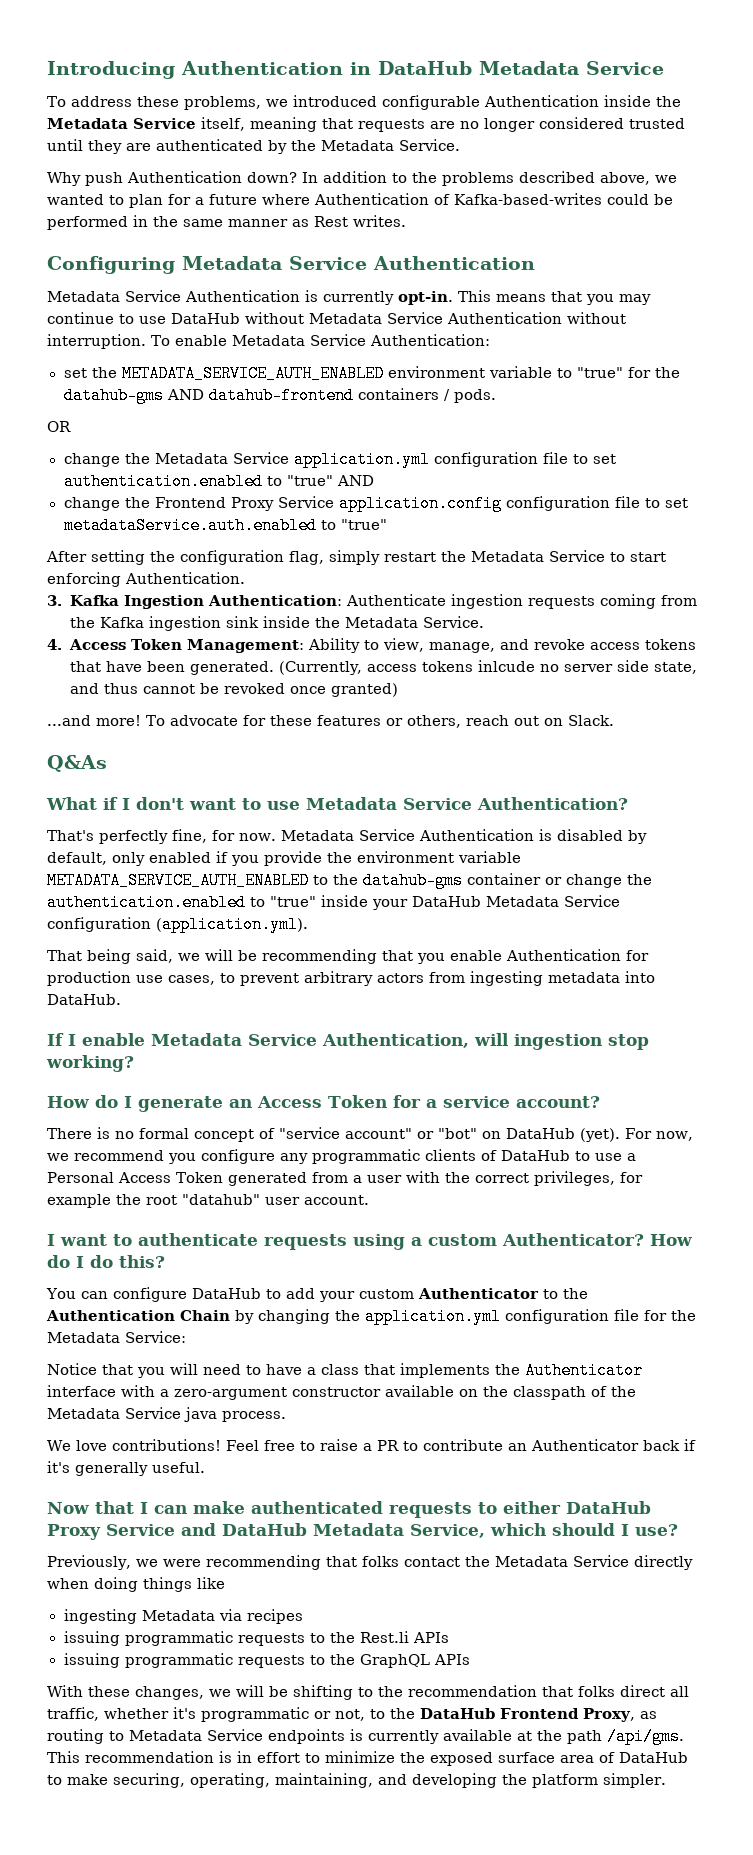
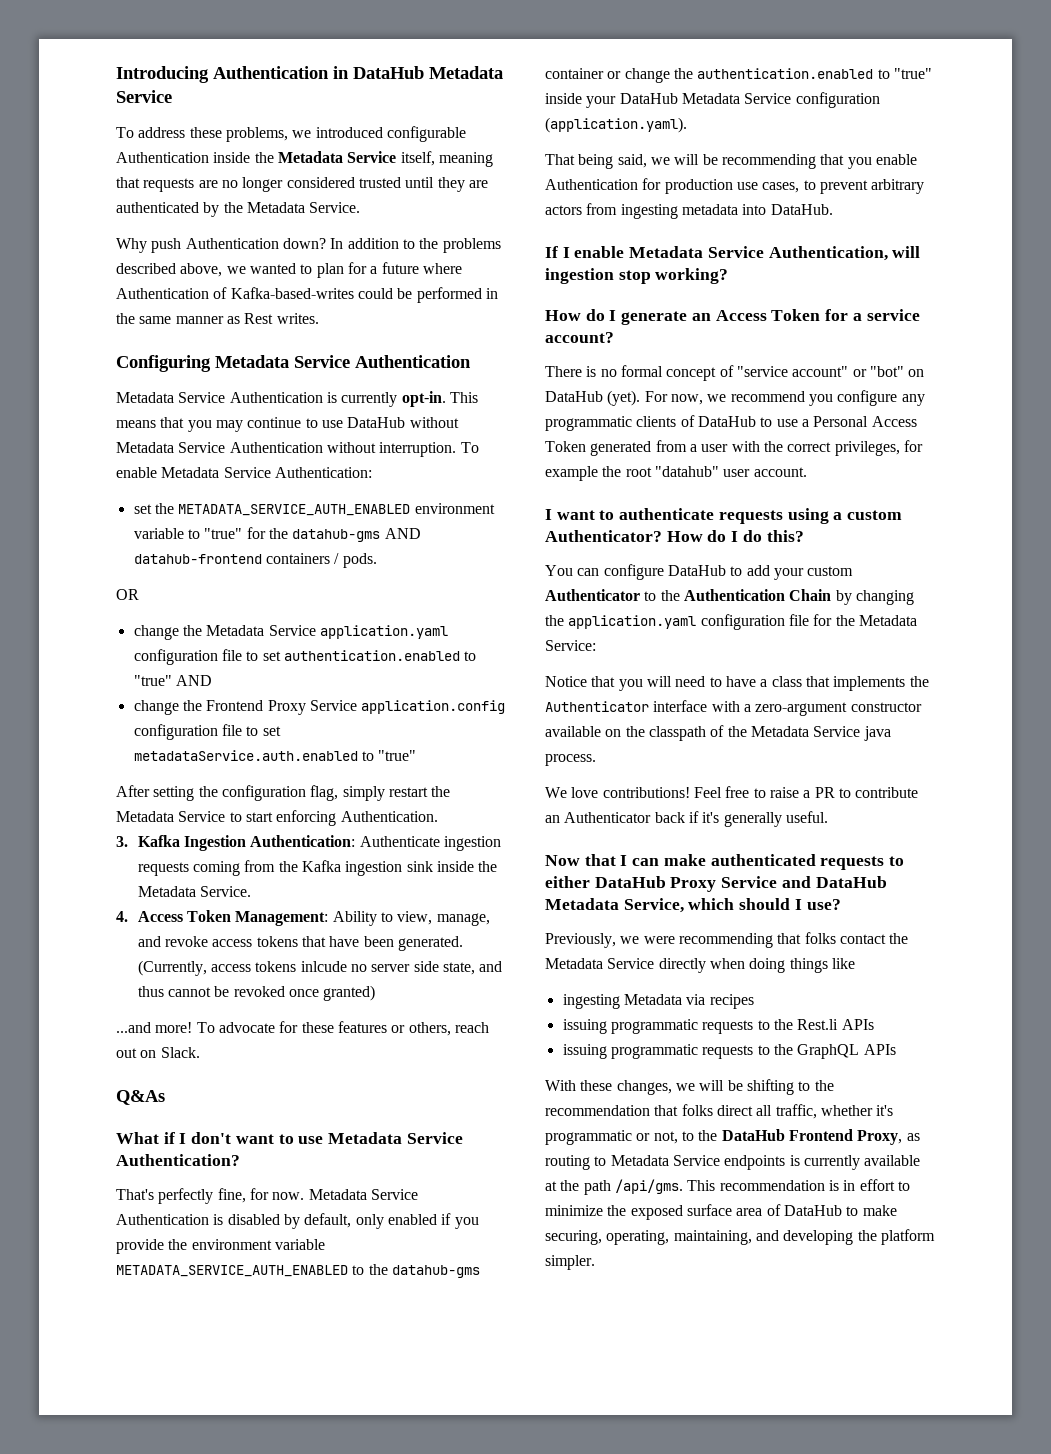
- change the Metadata Service application.yml configuration file to set authentication.enabled to "true" AND
+ change the Metadata Service application.yaml configuration file to set authentication.enabled to "true" AND
- Metadata Service Authentication is disabled by default, only enabled if you provide the environment variable METADATA_SERVICE_AUTH_ENABLED to the datahub-gms container or change the authentication.enabled to "true" inside your DataHub Metadata Service configuration (application.yml).
+ Metadata Service Authentication is disabled by default, only enabled if you provide the environment variable METADATA_SERVICE_AUTH_ENABLED to the datahub-gms container or change the authentication.enabled to "true" inside your DataHub Metadata Service configuration (application.yaml).
- You can configure DataHub to add your custom Authenticator to the Authentication Chain by changing the application.yml configuration file for the Metadata Service:
+ You can configure DataHub to add your custom Authenticator to the Authentication Chain by changing the application.yaml configuration file for the Metadata Service:

